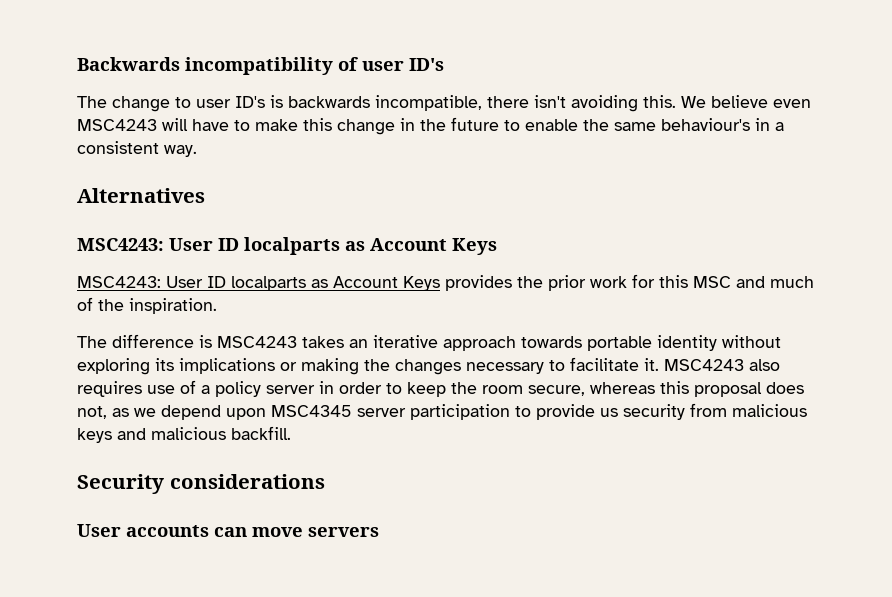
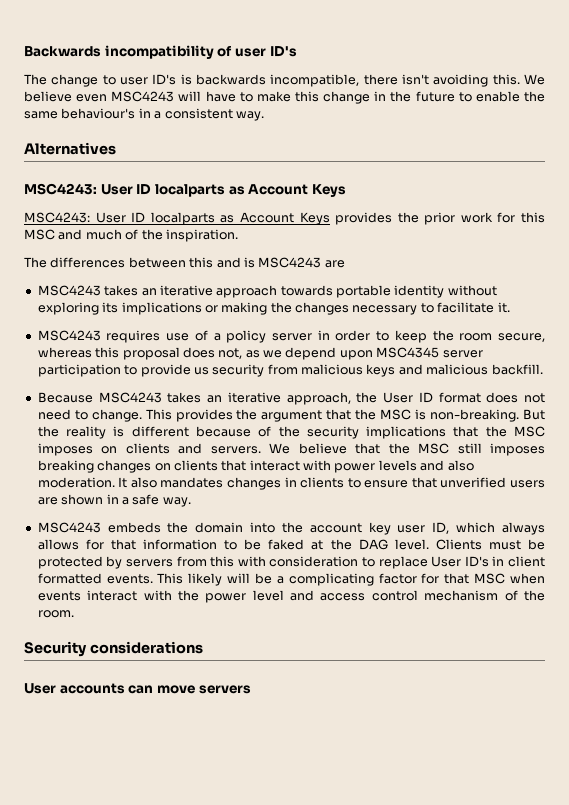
- The difference is MSC4243 takes an iterative approach towards portable identity without exploring its implications or making the changes necessary to facilitate it. MSC4243 also requires use of a policy server in order to keep the room secure, whereas this proposal does not, as we depend upon MSC4345 server participation to provide us security from malicious keys and malicious backfill.
+ The differences between this and is MSC4243 are
+ MSC4243 takes an iterative approach towards portable identity without exploring its implications or making the changes necessary to facilitate it.
+ MSC4243 requires use of a policy server in order to keep the room secure, whereas this proposal does not, as we depend upon MSC4345 server participation to provide us security from malicious keys and malicious backfill.
+ Because MSC4243 takes an iterative approach, the User ID format does not need to change. This provides the argument that the MSC is non-breaking. But the reality is different because of the security implications that the MSC imposes on clients and servers. We believe that the MSC still imposes breaking changes on clients that interact with power levels and also moderation. It also mandates changes in clients to ensure that unverified users are shown in a safe way.
+ MSC4243 embeds the domain into the account key user ID, which always allows for that information to be faked at the DAG level. Clients must be protected by servers from this with consideration to replace User ID's in client formatted events. This likely will be a complicating factor for that MSC when events interact with the power level and access control mechanism of the room.

